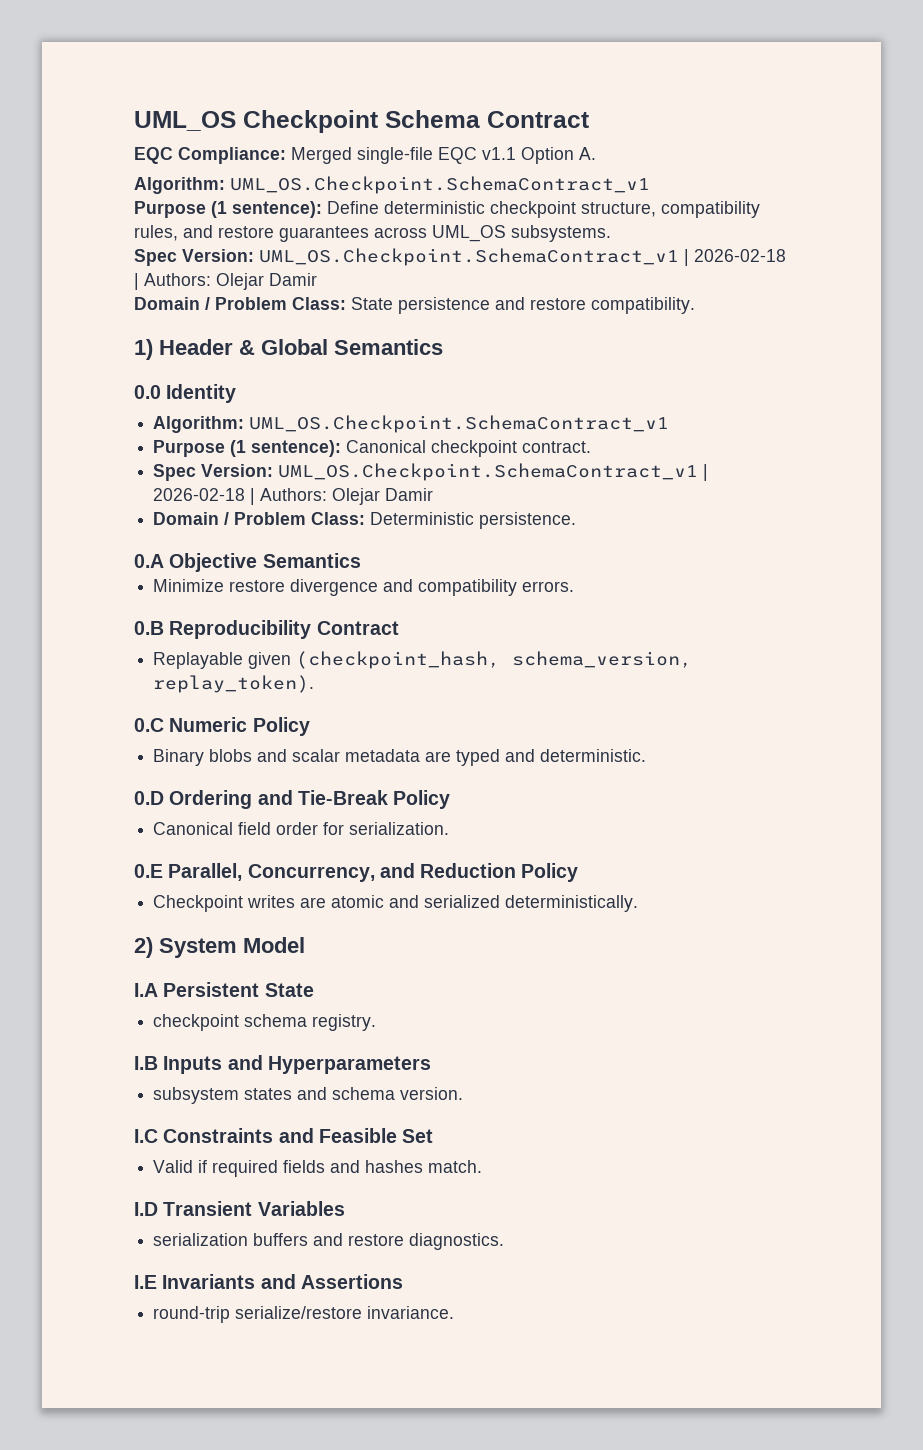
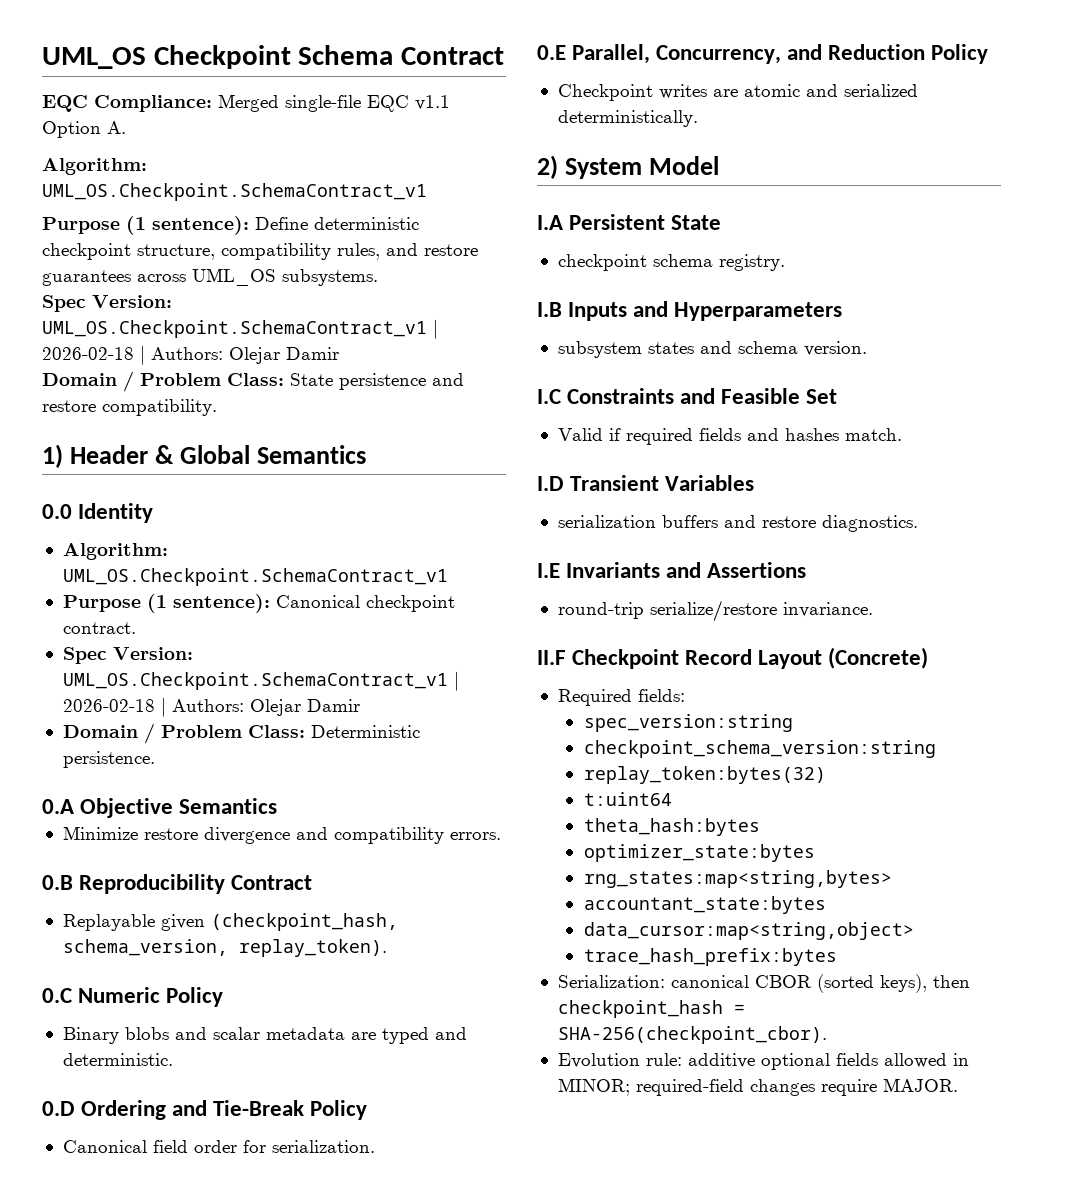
+ II.F Checkpoint Record Layout (Concrete)
+ Required fields:
+ spec_version:string
+ checkpoint_schema_version:string
+ replay_token:bytes(32)
+ t:uint64
+ theta_hash:bytes
+ optimizer_state:bytes
+ rng_states:map<string,bytes>
+ accountant_state:bytes
+ data_cursor:map<string,object>
+ trace_hash_prefix:bytes
+ Serialization: canonical CBOR (sorted keys), then checkpoint_hash = SHA-256(checkpoint_cbor).
+ Evolution rule: additive optional fields allowed in MINOR; required-field changes require MAJOR.

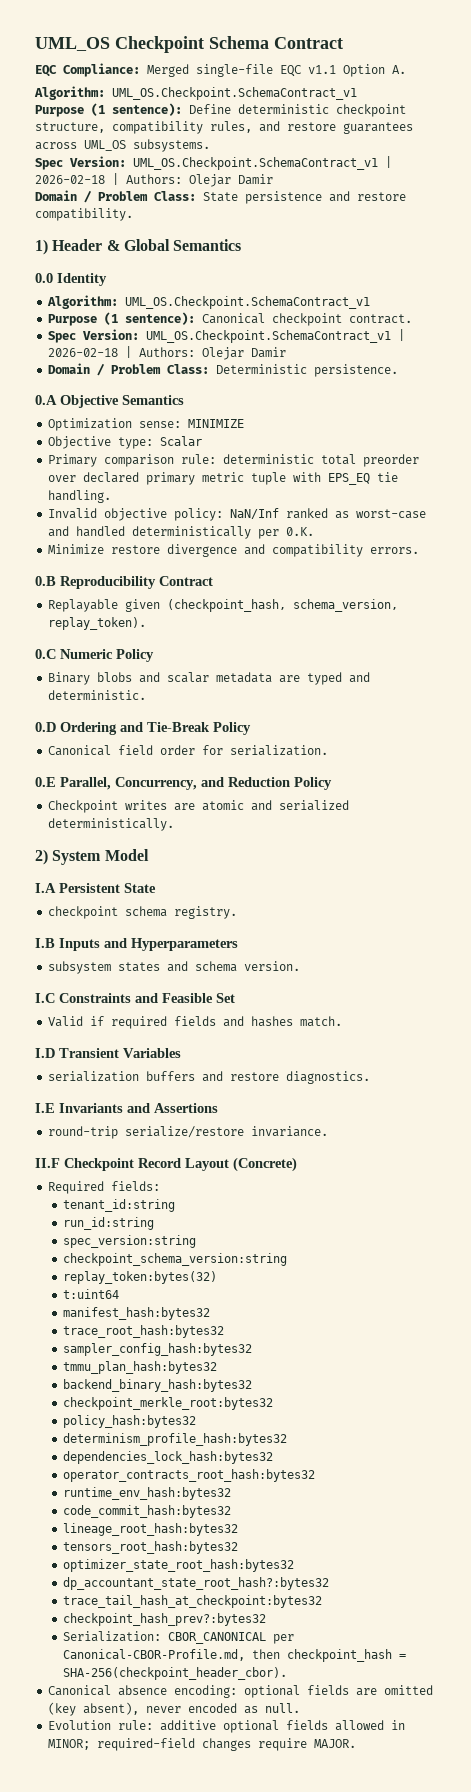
+ Optimization sense: MINIMIZE
+ Objective type: Scalar
+ Primary comparison rule: deterministic total preorder over declared primary metric tuple with EPS_EQ tie handling.
+ Invalid objective policy: NaN/Inf ranked as worst-case and handled deterministically per 0.K.
+ tenant_id:string
+ run_id:string
- theta_hash:bytes
- optimizer_state:bytes
- rng_states:map<string,bytes>
- accountant_state:bytes
- data_cursor:map<string,object>
- trace_hash_prefix:bytes
- Serialization: canonical CBOR (sorted keys), then checkpoint_hash = SHA-256(checkpoint_cbor).
+ manifest_hash:bytes32
+ trace_root_hash:bytes32
+ sampler_config_hash:bytes32
+ tmmu_plan_hash:bytes32
+ backend_binary_hash:bytes32
+ checkpoint_merkle_root:bytes32
+ policy_hash:bytes32
+ determinism_profile_hash:bytes32
+ dependencies_lock_hash:bytes32
+ operator_contracts_root_hash:bytes32
+ runtime_env_hash:bytes32
+ code_commit_hash:bytes32
+ lineage_root_hash:bytes32
+ tensors_root_hash:bytes32
+ optimizer_state_root_hash:bytes32
+ dp_accountant_state_root_hash?:bytes32
+ trace_tail_hash_at_checkpoint:bytes32
+ checkpoint_hash_prev?:bytes32
+ Serialization: CBOR_CANONICAL per Canonical-CBOR-Profile.md, then checkpoint_hash = SHA-256(checkpoint_header_cbor).
+ Canonical absence encoding: optional fields are omitted (key absent), never encoded as null.

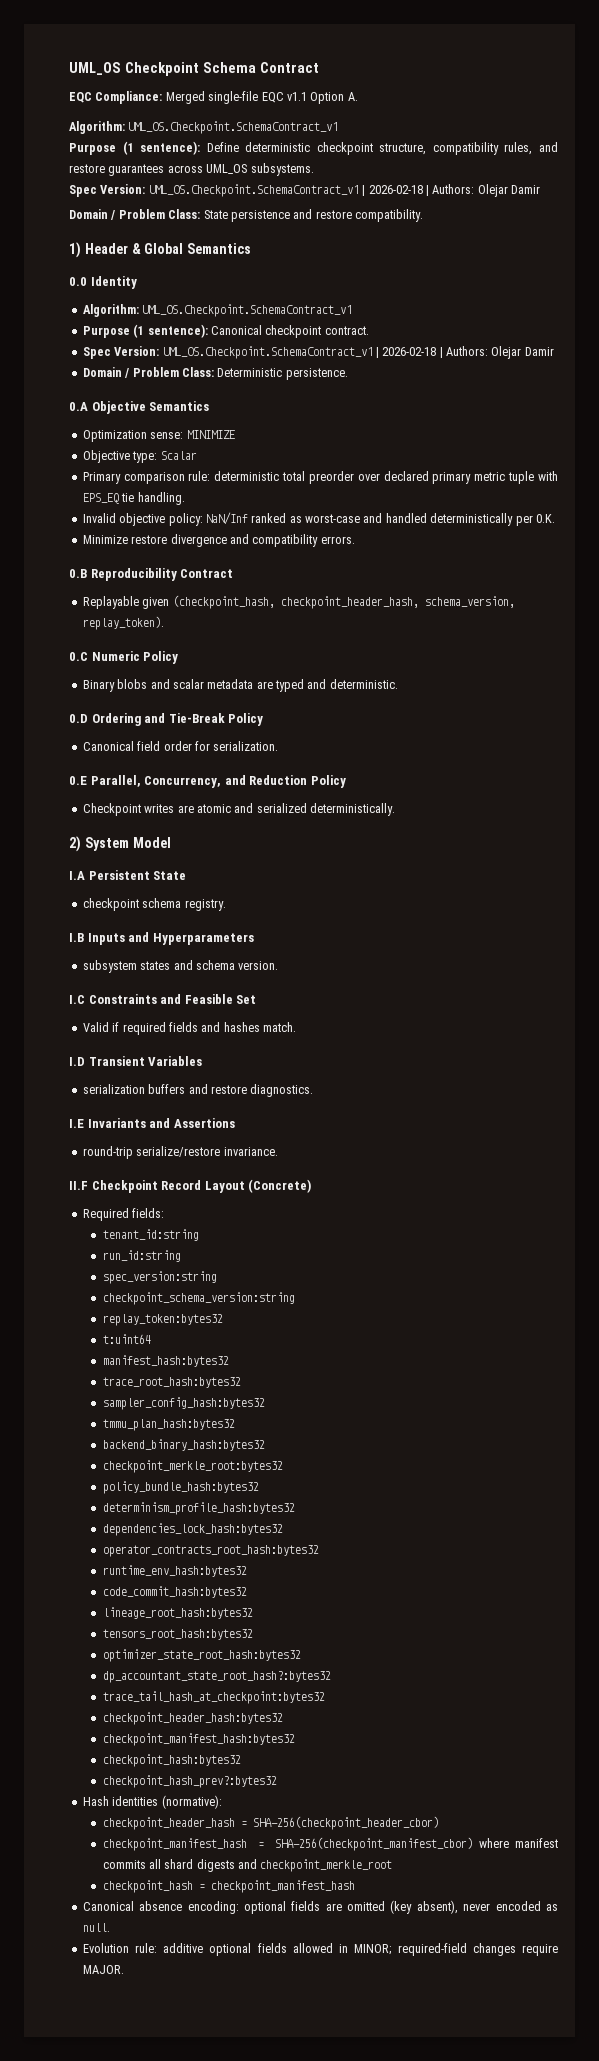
- Replayable given (checkpoint_hash, schema_version, replay_token).
+ Replayable given (checkpoint_hash, checkpoint_header_hash, schema_version, replay_token).
- replay_token:bytes(32)
+ replay_token:bytes32
- policy_hash:bytes32
+ policy_bundle_hash:bytes32
+ checkpoint_header_hash:bytes32
+ checkpoint_manifest_hash:bytes32
+ checkpoint_hash:bytes32
  checkpoint_hash_prev?:bytes32
- Serialization: CBOR_CANONICAL per Canonical-CBOR-Profile.md, then checkpoint_hash = SHA-256(checkpoint_header_cbor).
+ Hash identities (normative):
+ checkpoint_header_hash = SHA-256(checkpoint_header_cbor)
+ checkpoint_manifest_hash = SHA-256(checkpoint_manifest_cbor) where manifest commits all shard digests and checkpoint_merkle_root
+ checkpoint_hash = checkpoint_manifest_hash

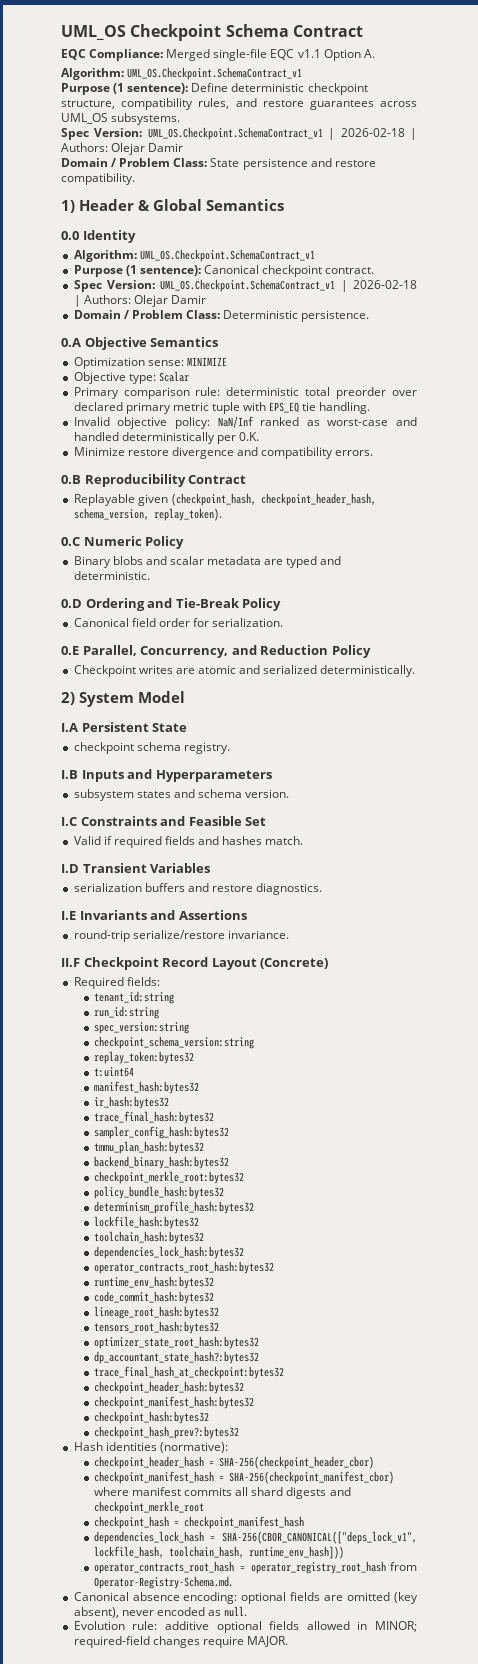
- trace_root_hash:bytes32
+ ir_hash:bytes32
+ trace_final_hash:bytes32
+ lockfile_hash:bytes32
+ toolchain_hash:bytes32
- dp_accountant_state_root_hash?:bytes32
- trace_tail_hash_at_checkpoint:bytes32
+ dp_accountant_state_hash?:bytes32
+ trace_final_hash_at_checkpoint:bytes32
+ dependencies_lock_hash = SHA-256(CBOR_CANONICAL(["deps_lock_v1", lockfile_hash, toolchain_hash, runtime_env_hash]))
+ operator_contracts_root_hash = operator_registry_root_hash from Operator-Registry-Schema.md.

